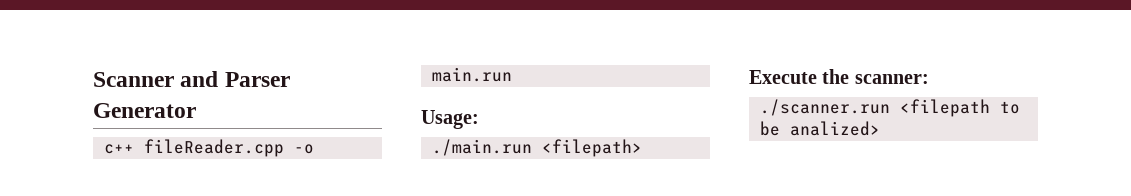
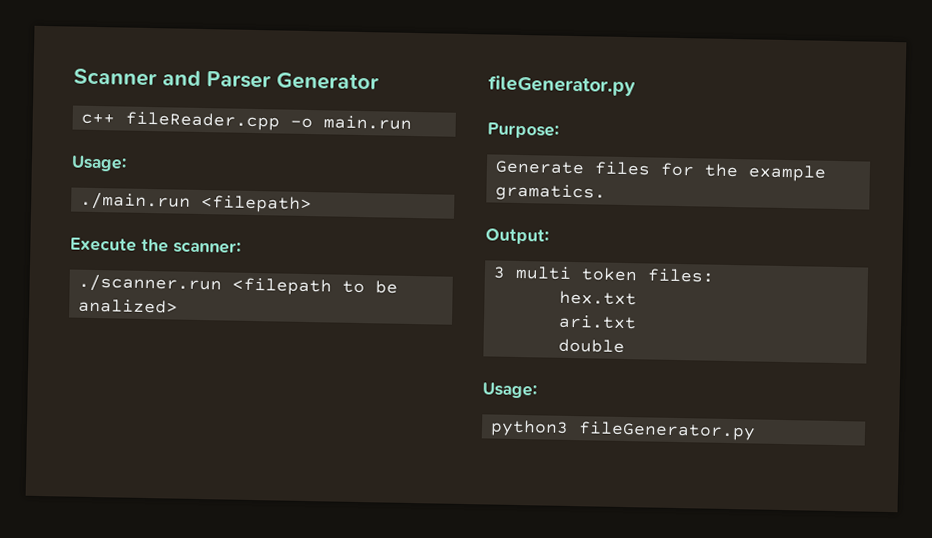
  ./scanner.run <filepath to be analized>
+ fileGenerator.py
+ Purpose:
+ Generate files for the example gramatics.
+ Output:
+ 3 multi token files:
+ hex.txt
+ ari.txt
+ double
+ Usage:
+ python3 fileGenerator.py

